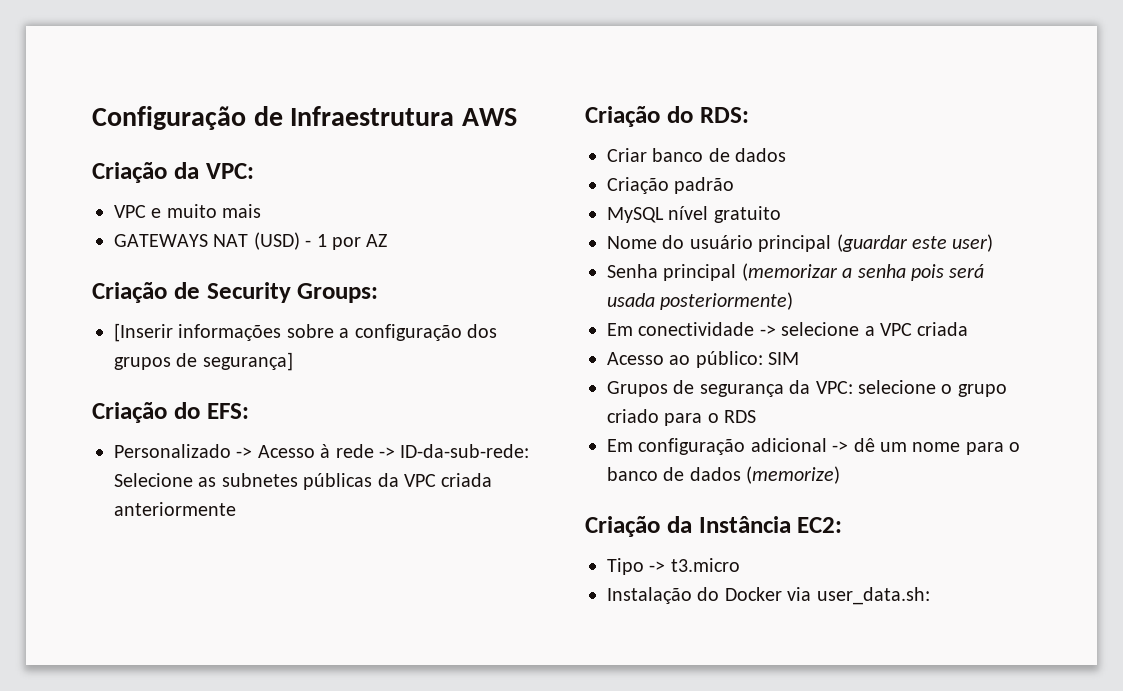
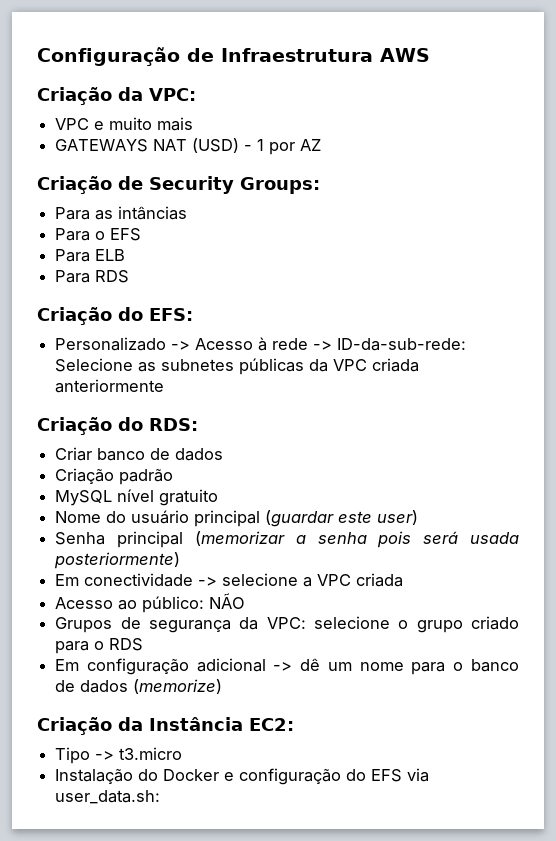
- [Inserir informações sobre a configuração dos grupos de segurança]
+ Para as intâncias
+ Para o EFS
+ Para ELB
+ Para RDS
- Acesso ao público: SIM
+ Acesso ao público: NÃO
- Instalação do Docker via user_data.sh:
+ Instalação do Docker e configuração do EFS via user_data.sh:

